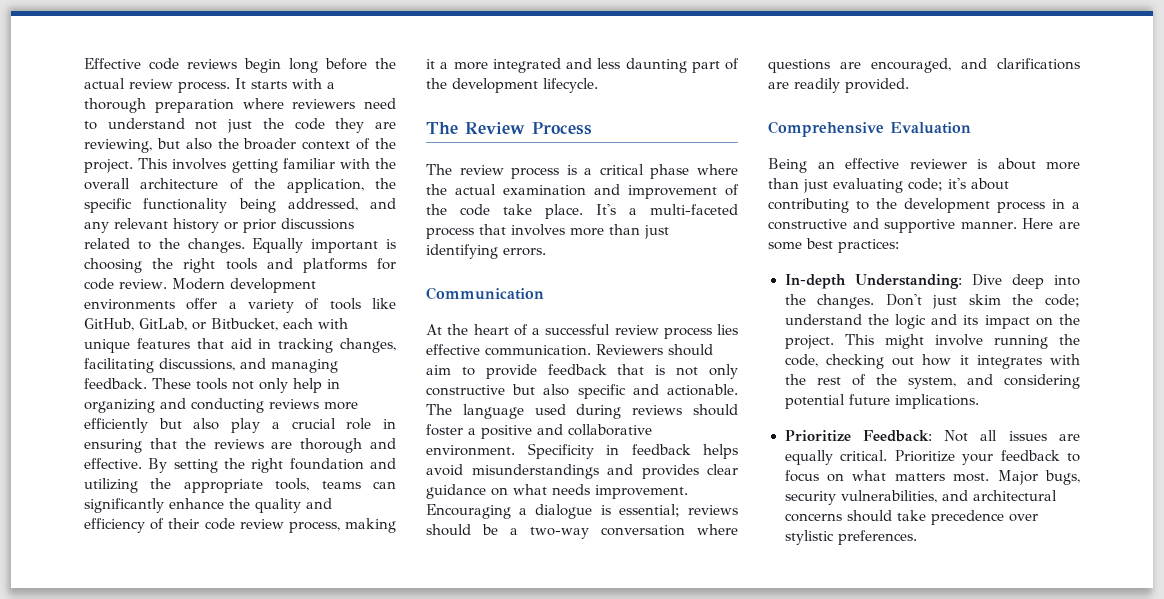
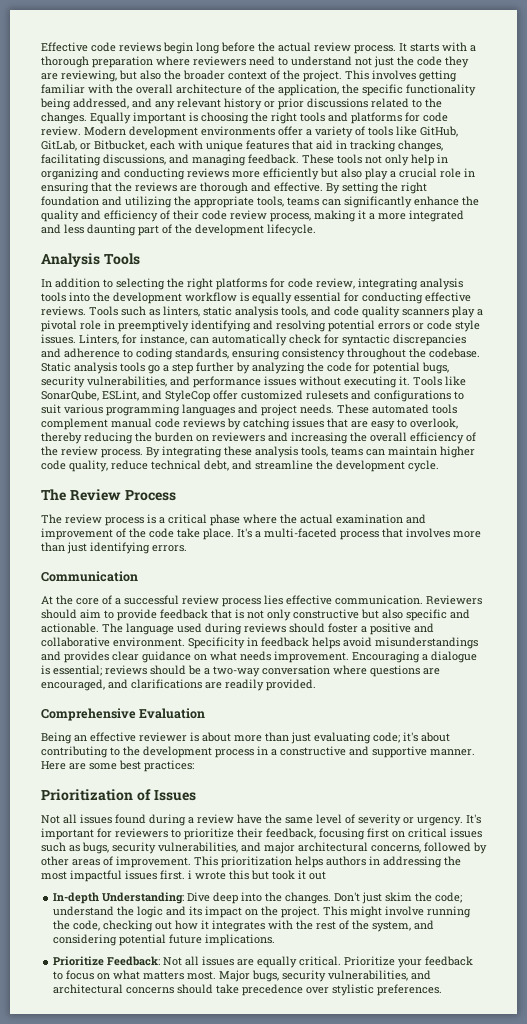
+ Analysis Tools
+ In addition to selecting the right platforms for code review, integrating analysis tools into the development workflow is equally essential for conducting effective reviews. Tools such as linters, static analysis tools, and code quality scanners play a pivotal role in preemptively identifying and resolving potential errors or code style issues. Linters, for instance, can automatically check for syntactic discrepancies and adherence to coding standards, ensuring consistency throughout the codebase. Static analysis tools go a step further by analyzing the code for potential bugs, security vulnerabilities, and performance issues without executing it. Tools like SonarQube, ESLint, and StyleCop offer customized rulesets and configurations to suit various programming languages and project needs. These automated tools complement manual code reviews by catching issues that are easy to overlook, thereby reducing the burden on reviewers and increasing the overall efficiency of the review process. By integrating these analysis tools, teams can maintain higher code quality, reduce technical debt, and streamline the development cycle.
- At the heart of a successful review process lies effective communication.
+ At the core of a successful review process lies effective communication.
+ Prioritization of Issues
+ Not all issues found during a review have the same level of severity or urgency. It's important for reviewers to prioritize their feedback, focusing first on critical issues such as bugs, security vulnerabilities, and major architectural concerns, followed by other areas of improvement. This prioritization helps authors in addressing the most impactful issues first. i wrote this but took it out

